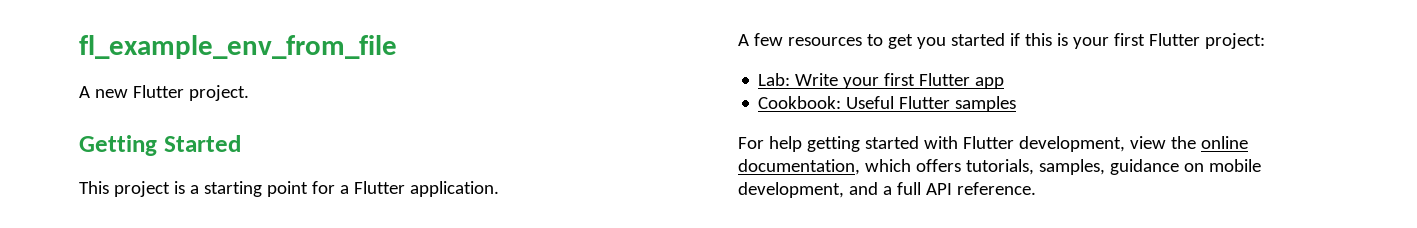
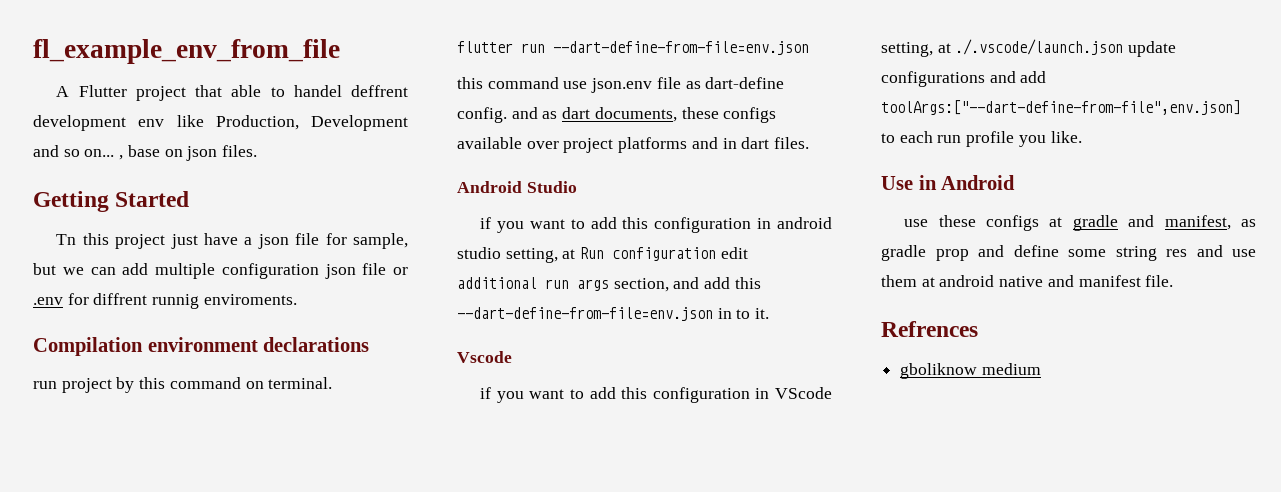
- A new Flutter project.
+ A Flutter project that able to handel deffrent development env like Production, Development and so on... , base on json files.
  Getting Started
- This project is a starting point for a Flutter application.
- A few resources to get you started if this is your first Flutter project:
- Lab: Write your first Flutter app
- Cookbook: Useful Flutter samples
- For help getting started with Flutter development, view the online documentation, which offers tutorials, samples, guidance on mobile development, and a full API reference.
+ Tn this project just have a json file for sample, but we can add multiple configuration json file or .env for diffrent runnig enviroments.
+ Compilation environment declarations
+ run project by this command on terminal.
+ flutter run --dart-define-from-file=env.json
+ this command use json.env file as dart-define config. and as dart documents, these configs available over project platforms and in dart files.
+ Android Studio
+ if you want to add this configuration in android studio setting, at Run configuration edit additional run args section, and add this --dart-define-from-file=env.json in to it.
+ Vscode
+ if you want to add this configuration in VScode setting, at ./.vscode/launch.json update configurations and add toolArgs:["--dart-define-from-file",env.json] to each run profile you like.
+ Use in Android
+ use these configs at gradle and manifest, as gradle prop and define some string res and use them at android native and manifest file.
+ Refrences
+ gboliknow medium

